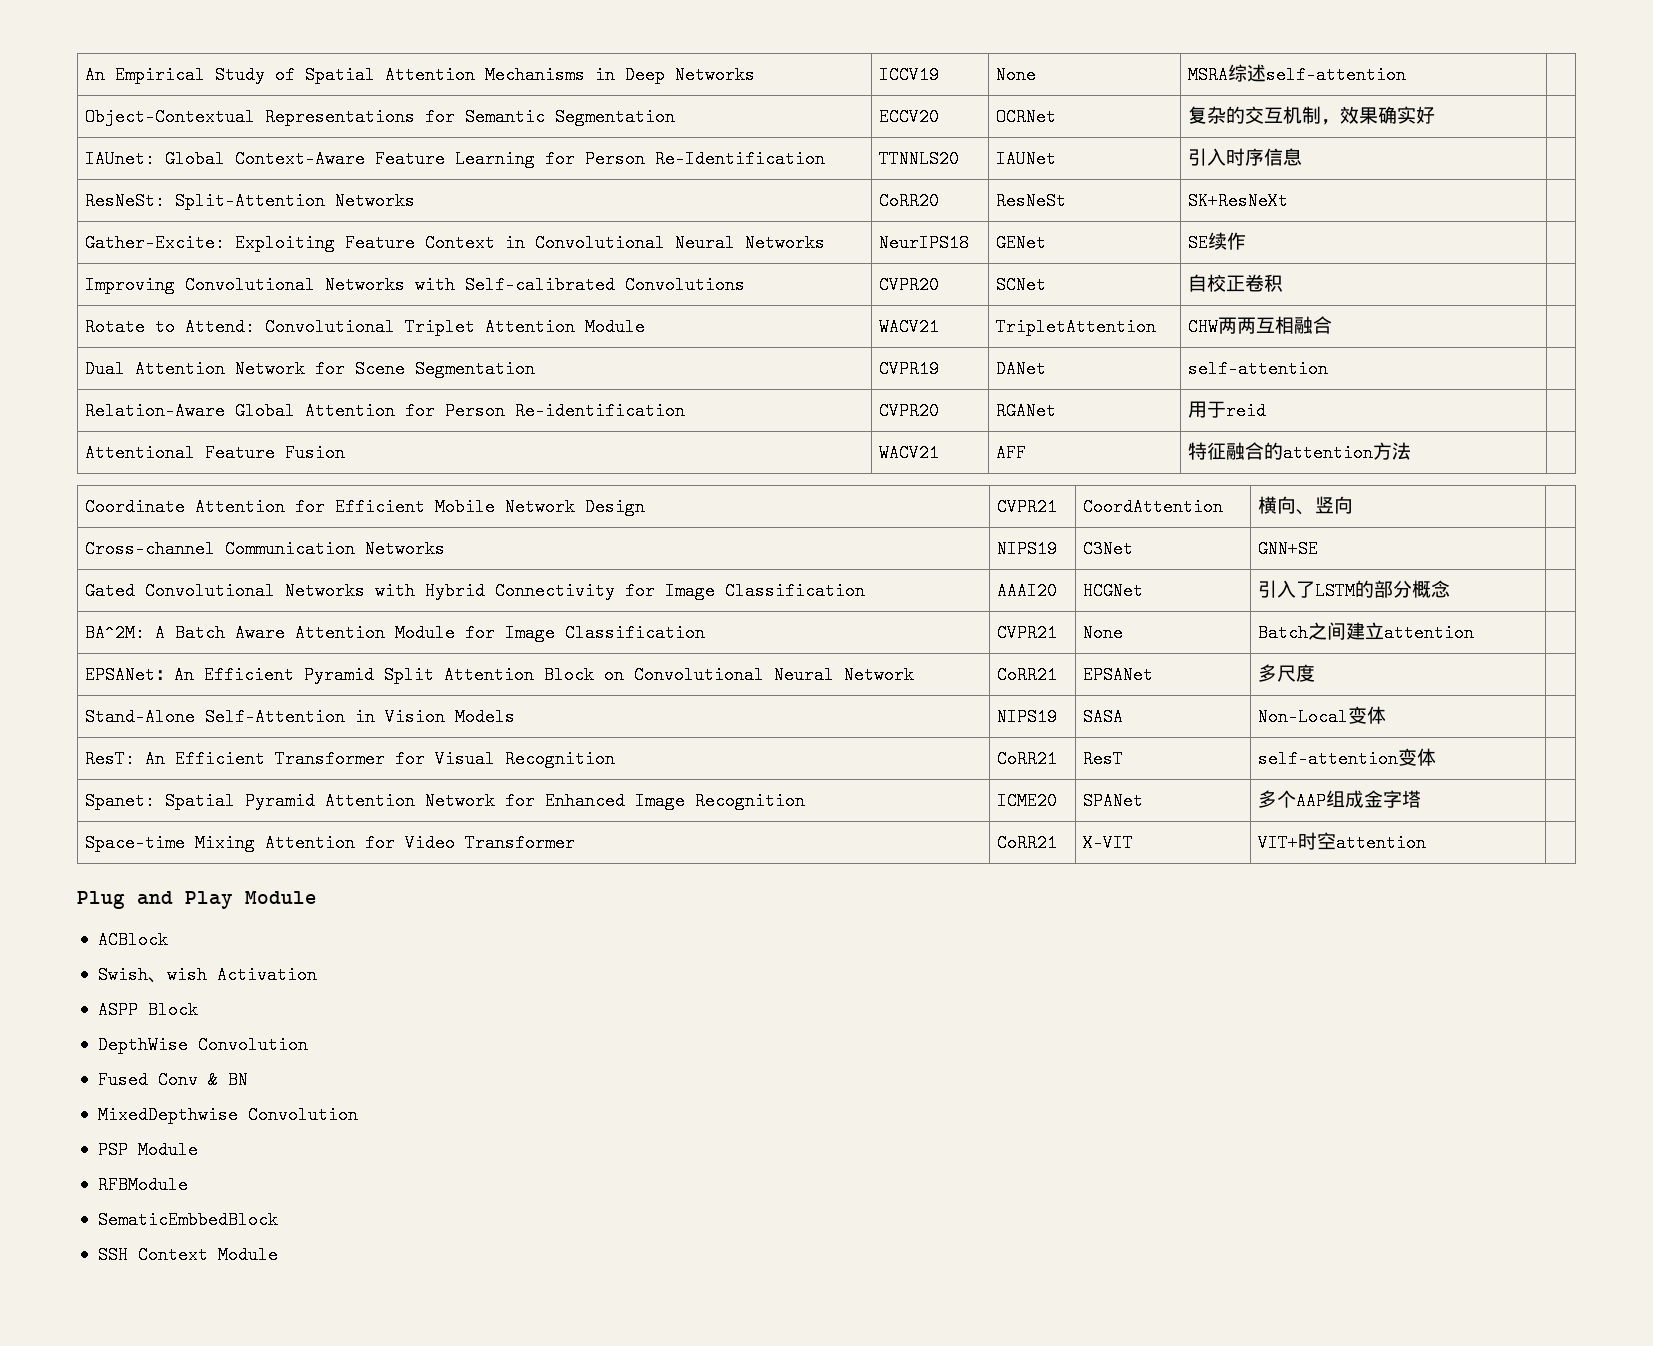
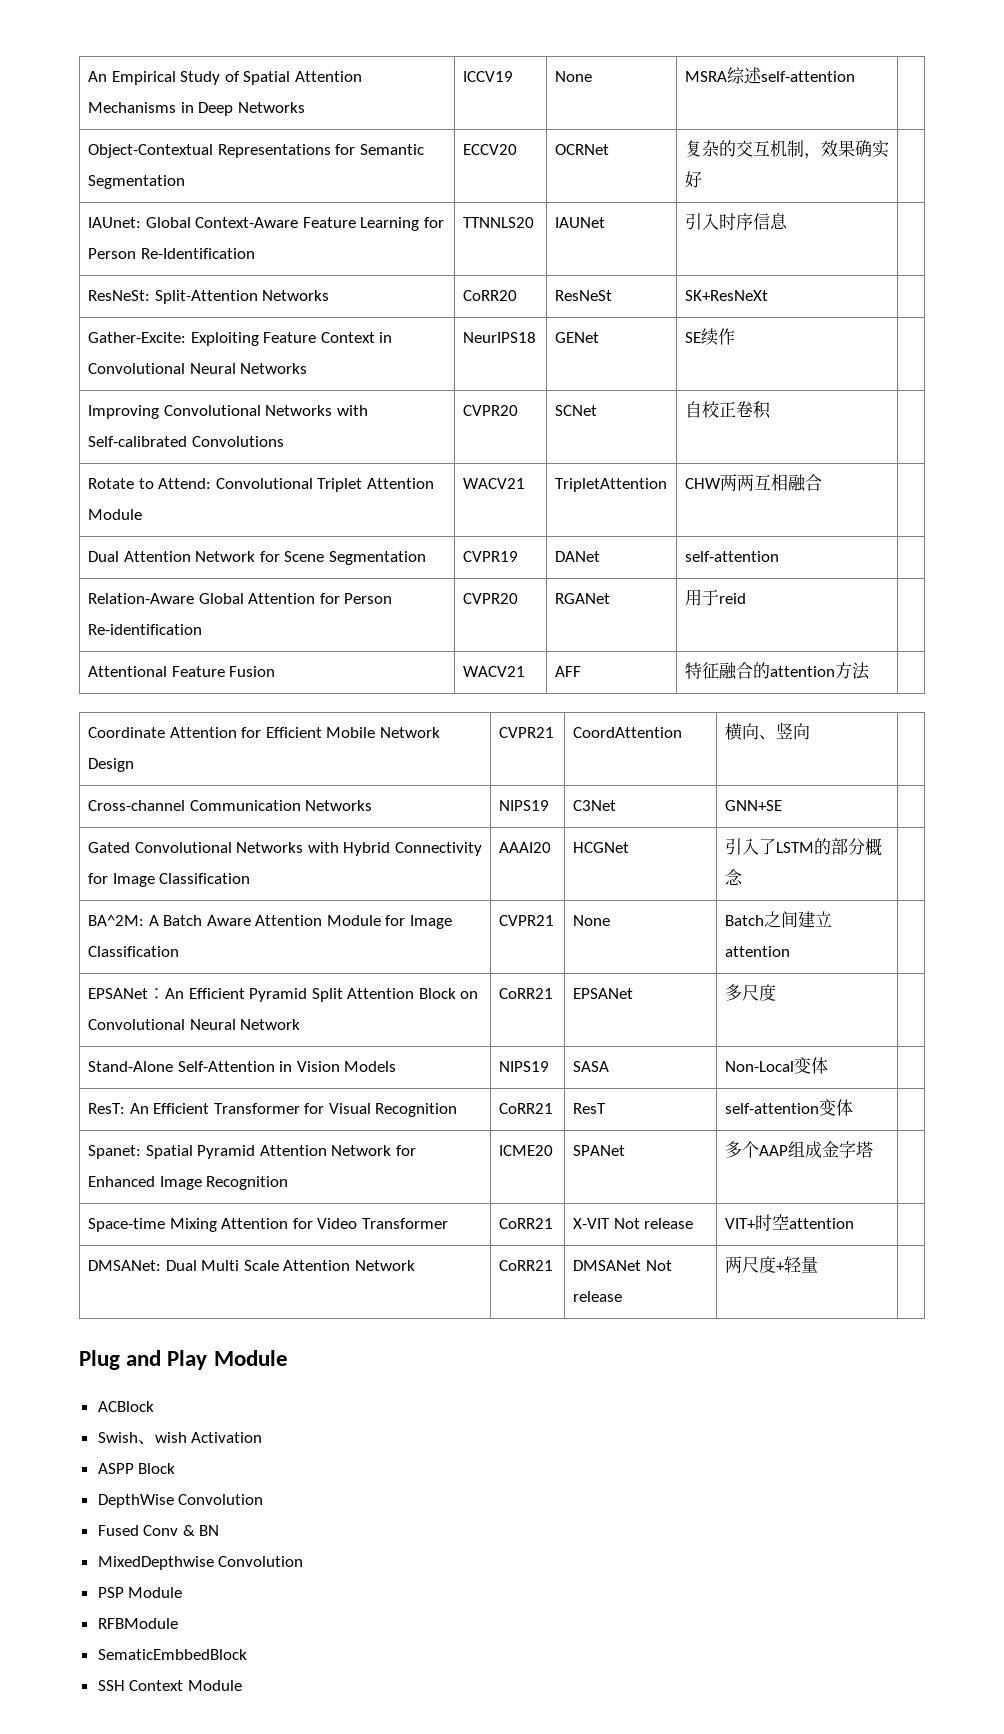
- Space-time Mixing Attention for Video Transformer | CoRR21 | X-VIT | VIT+时空attention |
+ Space-time Mixing Attention for Video Transformer | CoRR21 | X-VIT Not release | VIT+时空attention |
+ DMSANet: Dual Multi Scale Attention Network | CoRR21 | DMSANet Not release | 两尺度+轻量 |

